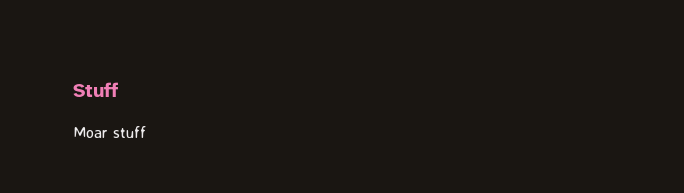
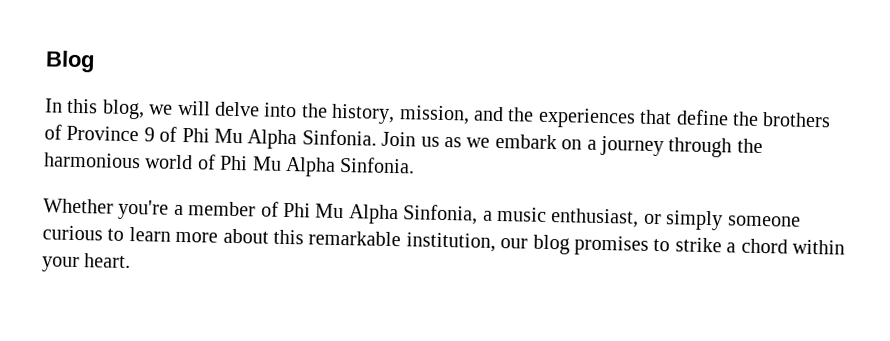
- Stuff
- Moar stuff
+ Blog
+ In this blog, we will delve into the history, mission, and the experiences that define the brothers of Province 9 of Phi Mu Alpha Sinfonia. Join us as we embark on a journey through the harmonious world of Phi Mu Alpha Sinfonia.
+ Whether you're a member of Phi Mu Alpha Sinfonia, a music enthusiast, or simply someone curious to learn more about this remarkable institution, our blog promises to strike a chord within your heart.

